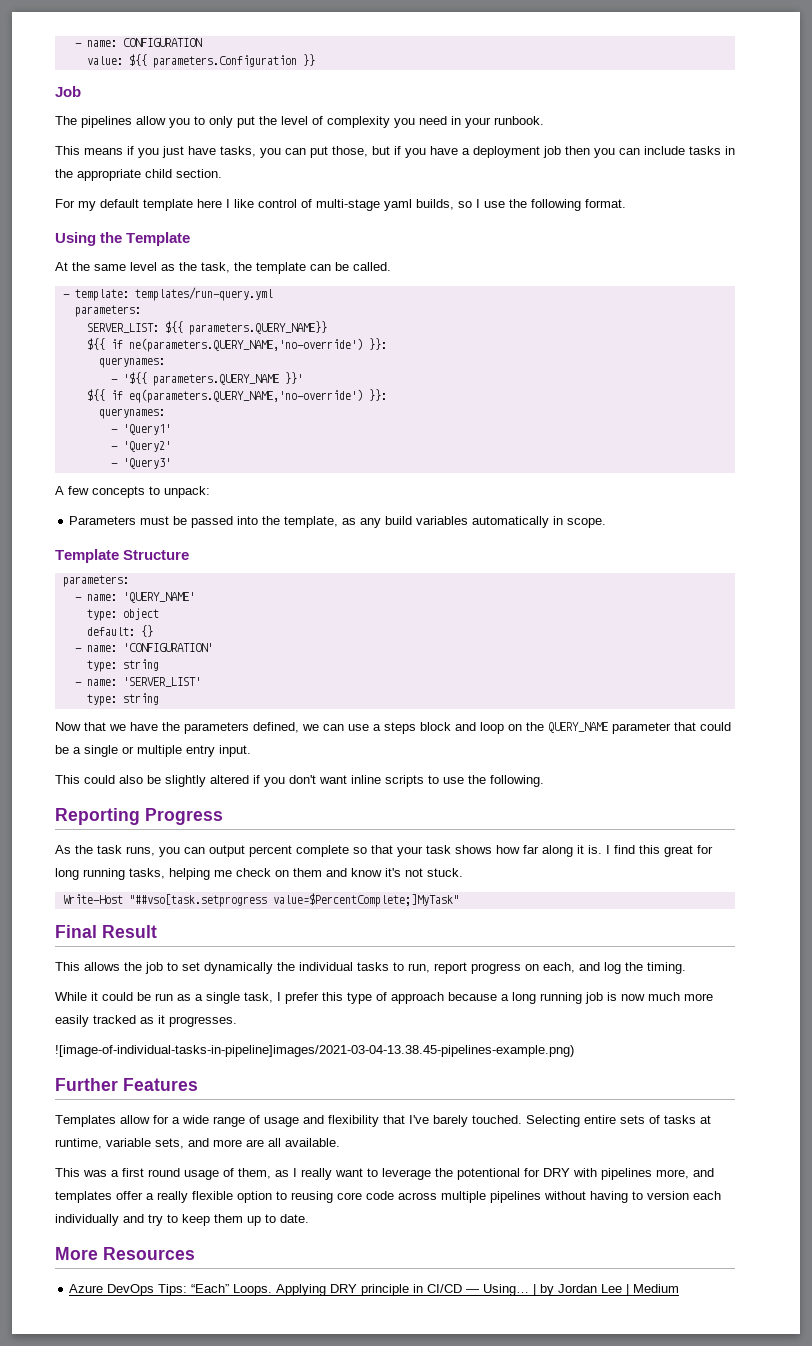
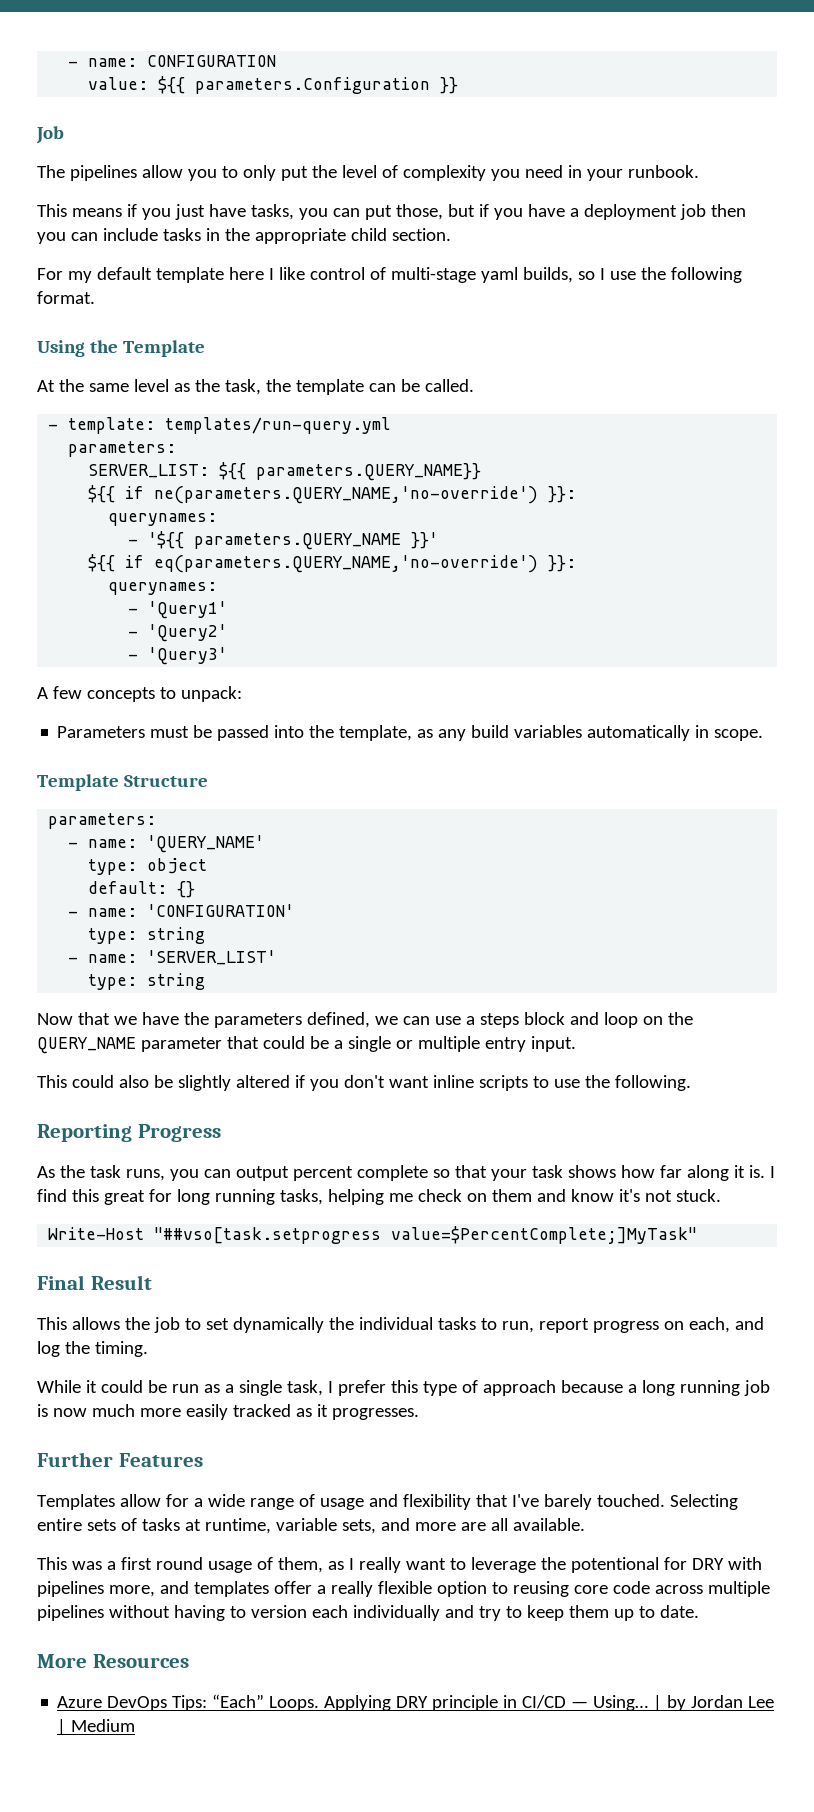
- ![image-of-individual-tasks-in-pipeline]images/2021-03-04-13.38.45-pipelines-example.png)

